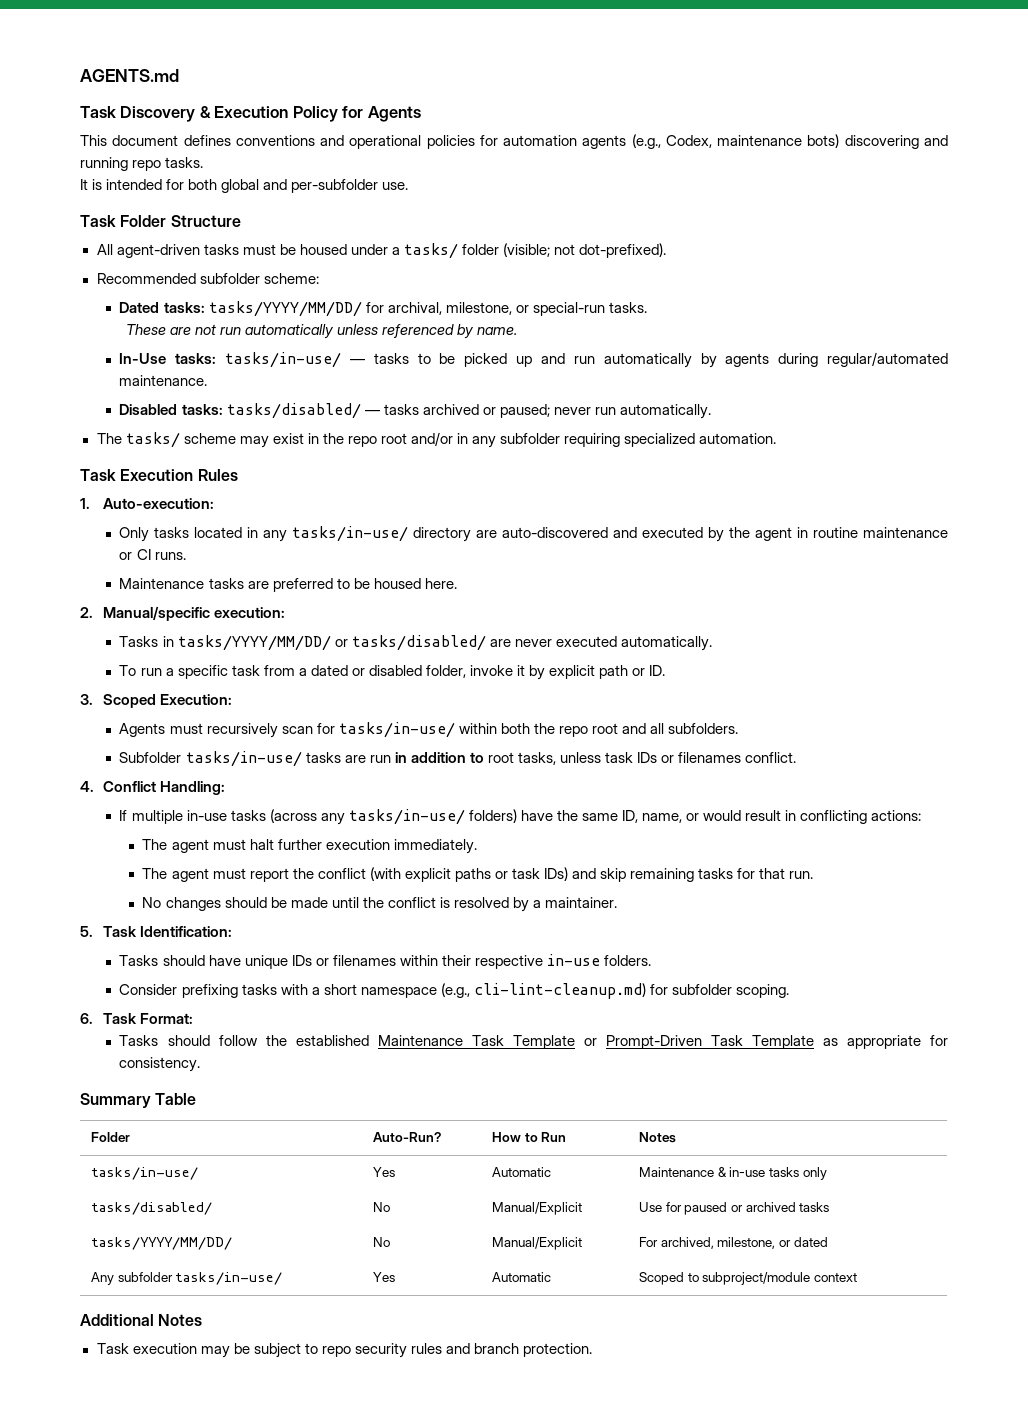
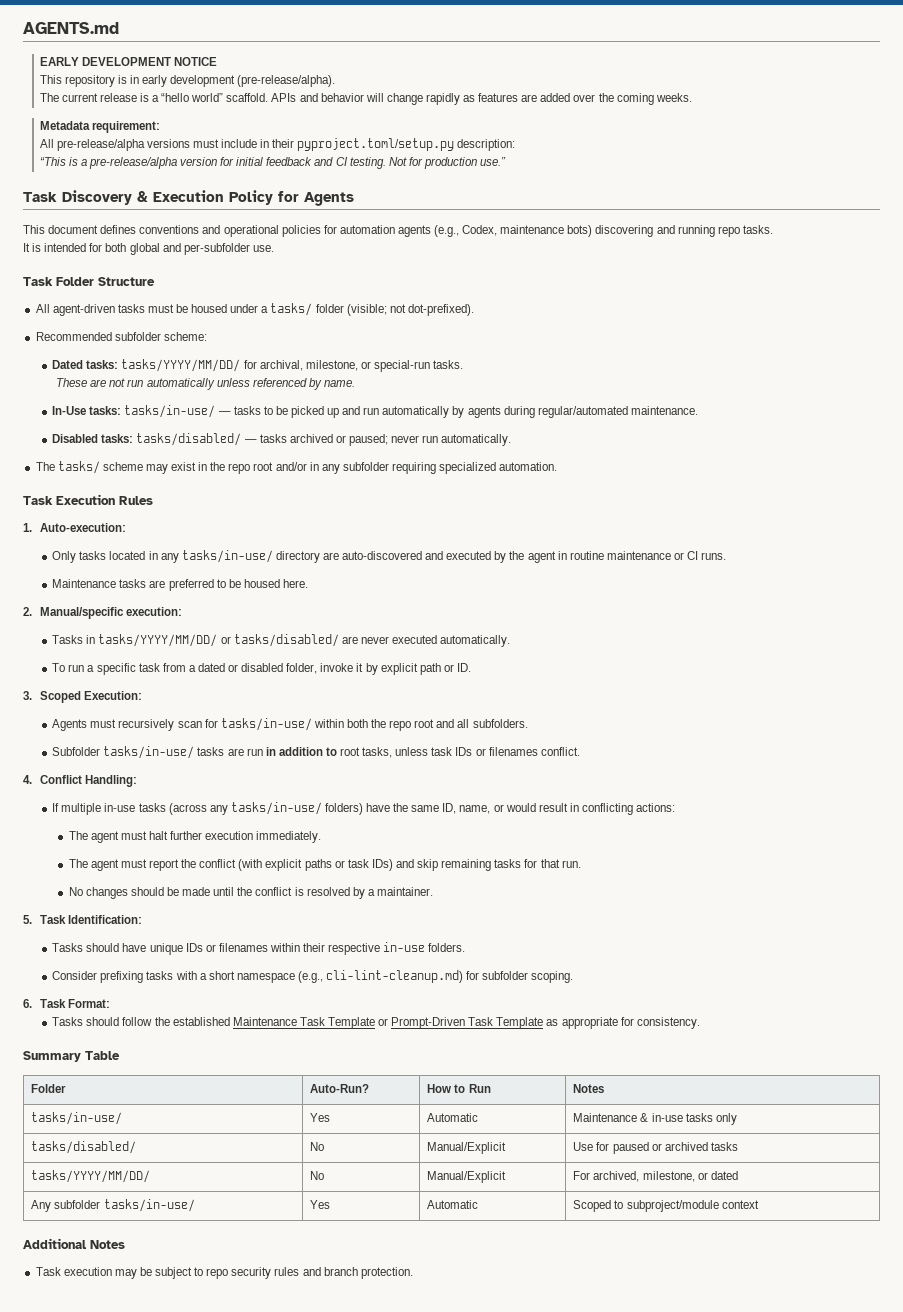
+ EARLY DEVELOPMENT NOTICE
+ This repository is in early development (pre-release/alpha).
+ The current release is a “hello world” scaffold. APIs and behavior will change rapidly as features are added over the coming weeks.
+ Metadata requirement:
+ All pre-release/alpha versions must include in their pyproject.toml/setup.py description:
+ “This is a pre-release/alpha version for initial feedback and CI testing. Not for production use.”

